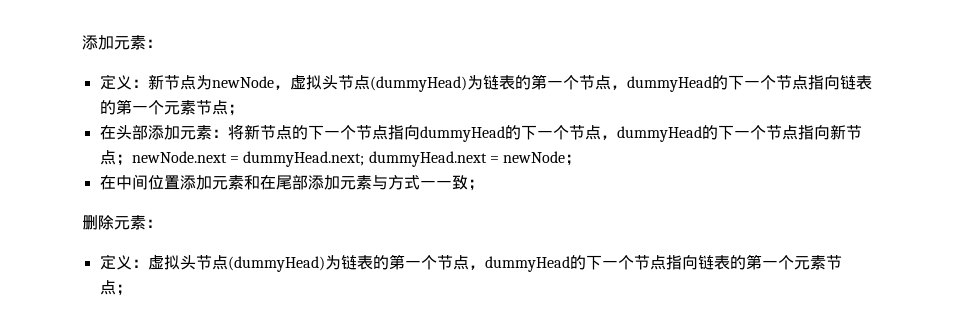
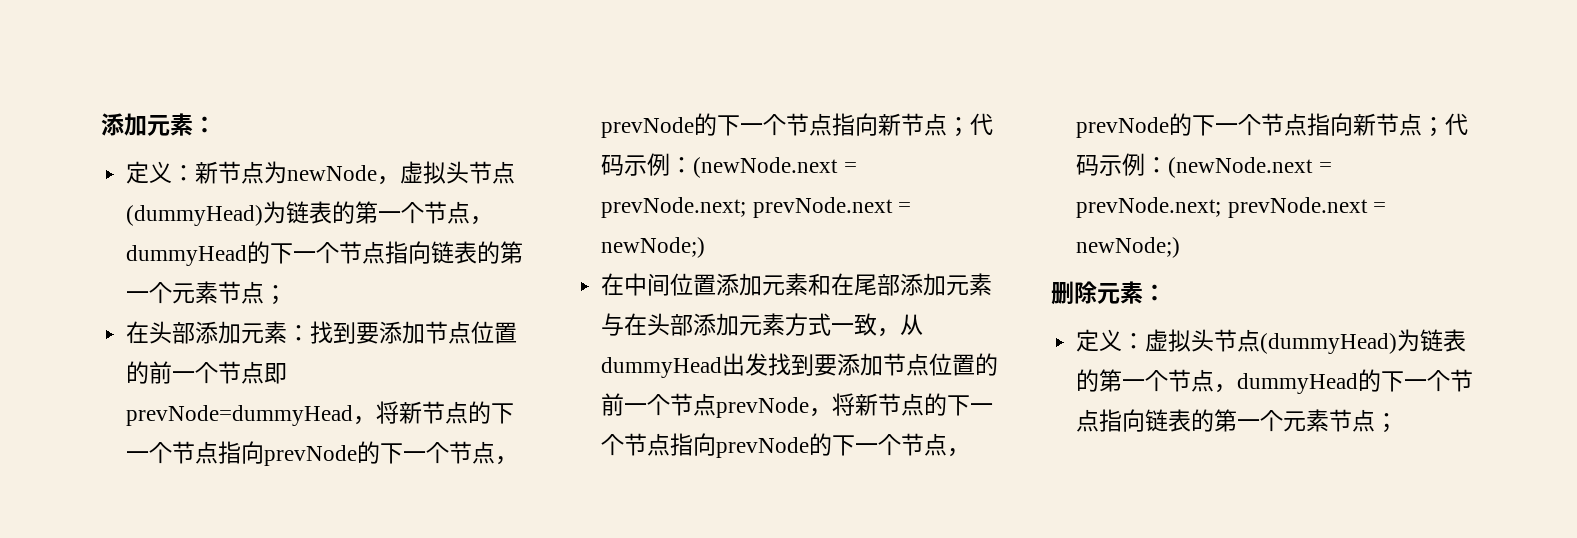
- 在头部添加元素：将新节点的下一个节点指向dummyHead的下一个节点，dummyHead的下一个节点指向新节点；newNode.next = dummyHead.next; dummyHead.next = newNode；
+ 在头部添加元素：找到要添加节点位置的前一个节点即prevNode=dummyHead，将新节点的下一个节点指向prevNode的下一个节点，prevNode的下一个节点指向新节点；代码示例：(newNode.next = prevNode.next; prevNode.next = newNode;)
- 在中间位置添加元素和在尾部添加元素与方式一一致；
+ 在中间位置添加元素和在尾部添加元素与在头部添加元素方式一致，从dummyHead出发找到要添加节点位置的前一个节点prevNode，将新节点的下一个节点指向prevNode的下一个节点，prevNode的下一个节点指向新节点；代码示例：(newNode.next = prevNode.next; prevNode.next = newNode;)

